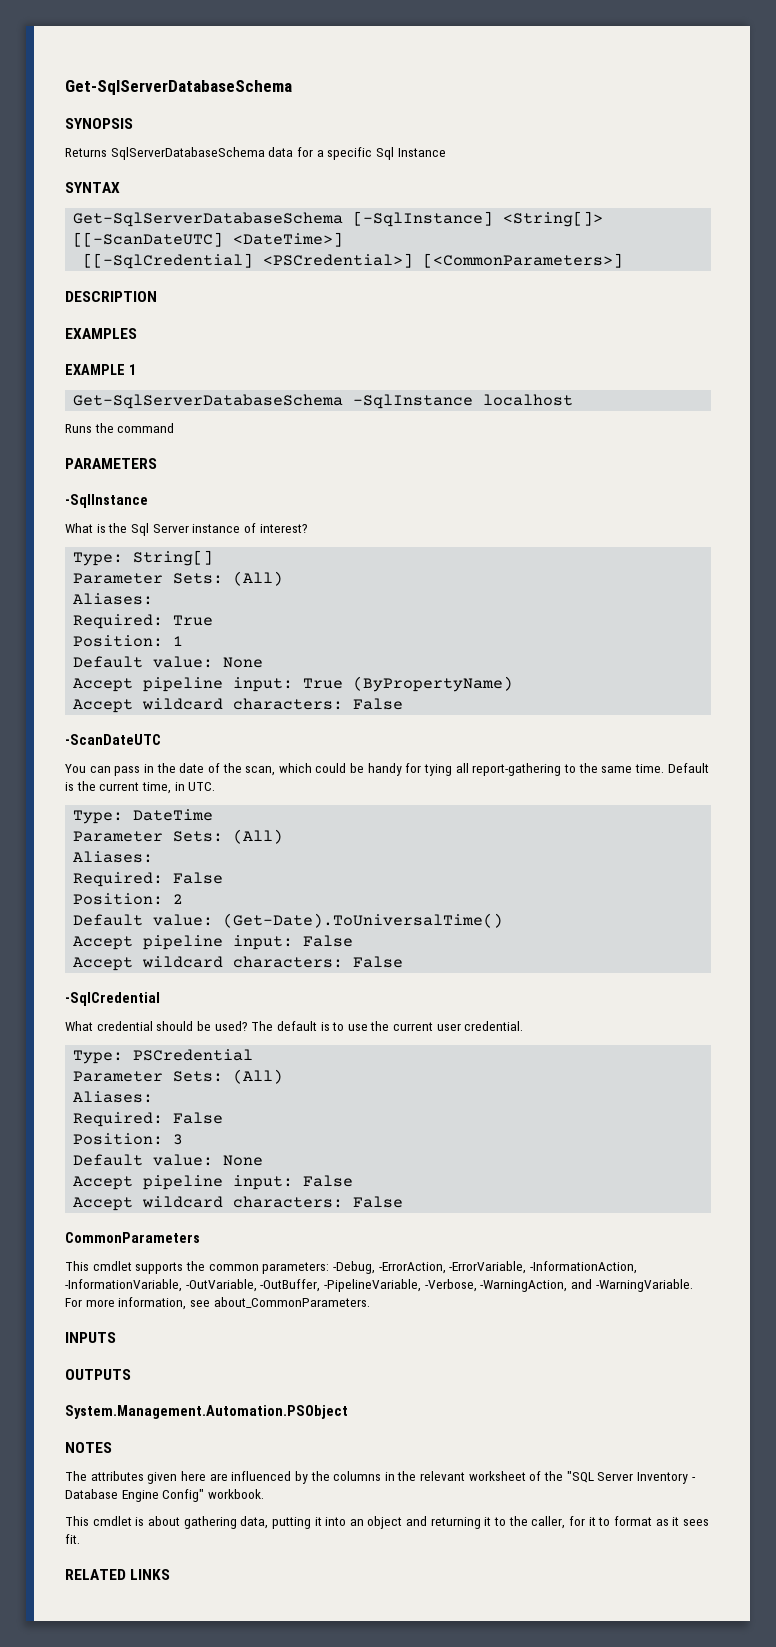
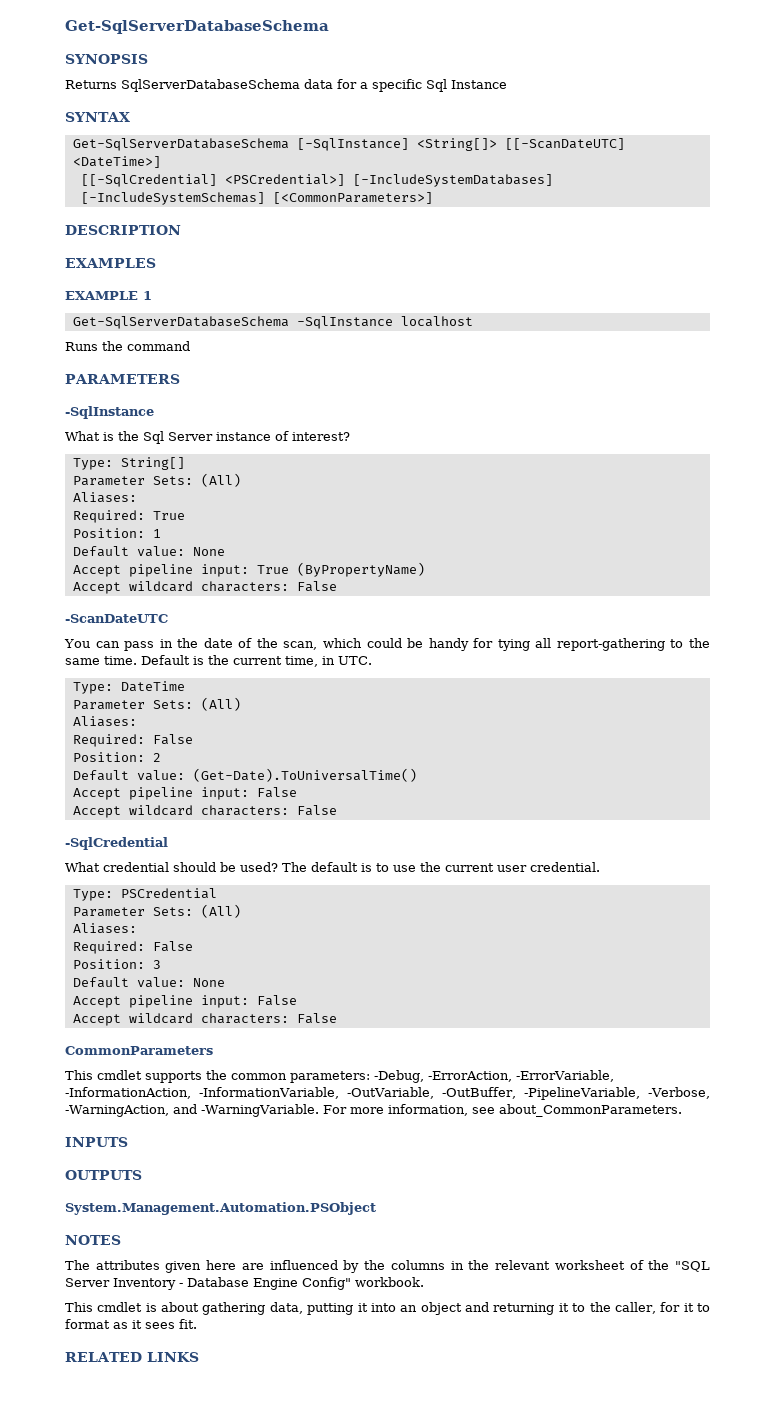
- [[-SqlCredential] <PSCredential>] [<CommonParameters>]
+ [[-SqlCredential] <PSCredential>] [-IncludeSystemDatabases] [-IncludeSystemSchemas] [<CommonParameters>]

